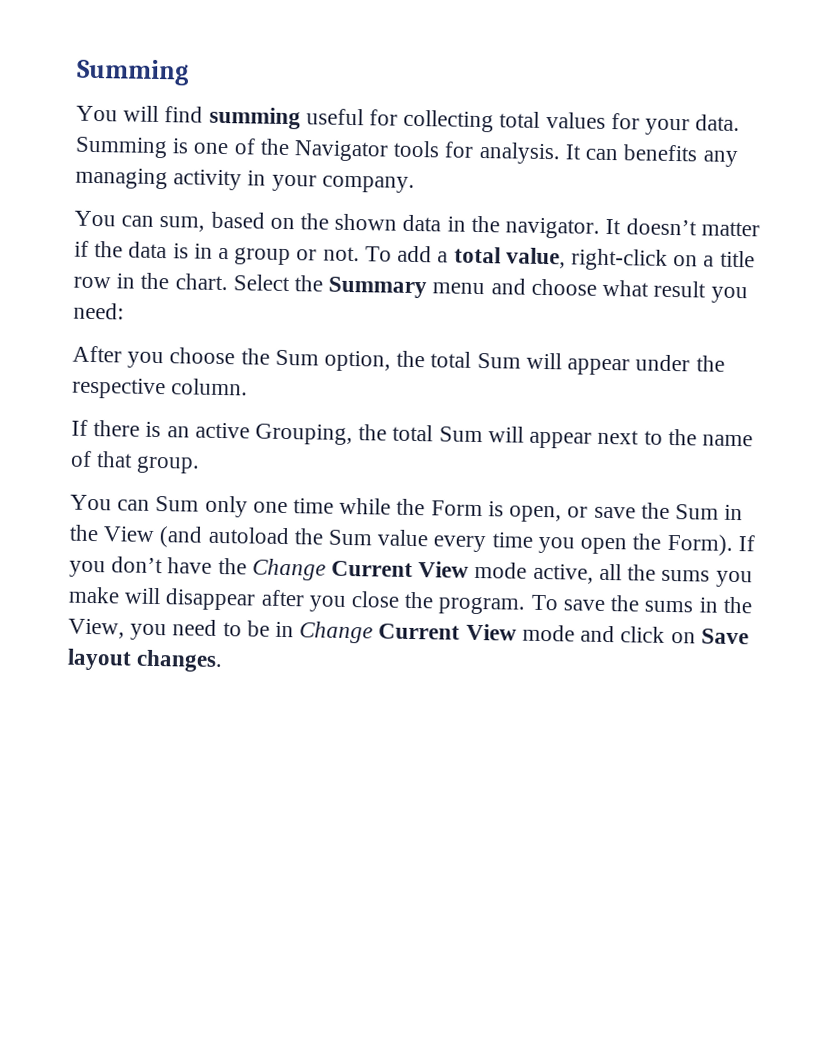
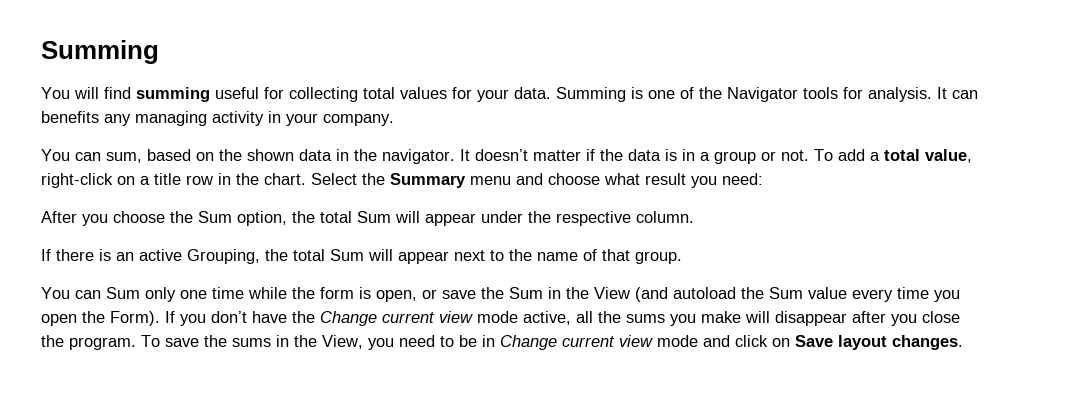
- You can Sum only one time while the Form is open, or save the Sum in the View (and autoload the Sum value every time you open the Form).
+ You can Sum only one time while the form is open, or save the Sum in the View (and autoload the Sum value every time you open the Form).
- If you don’t have the Change Current View mode active, all the sums you make will disappear after you close the program.
+ If you don’t have the Change current view mode active, all the sums you make will disappear after you close the program.
- To save the sums in the View, you need to be in Change Current View mode and click on Save layout changes.
+ To save the sums in the View, you need to be in Change current view mode and click on Save layout changes.

